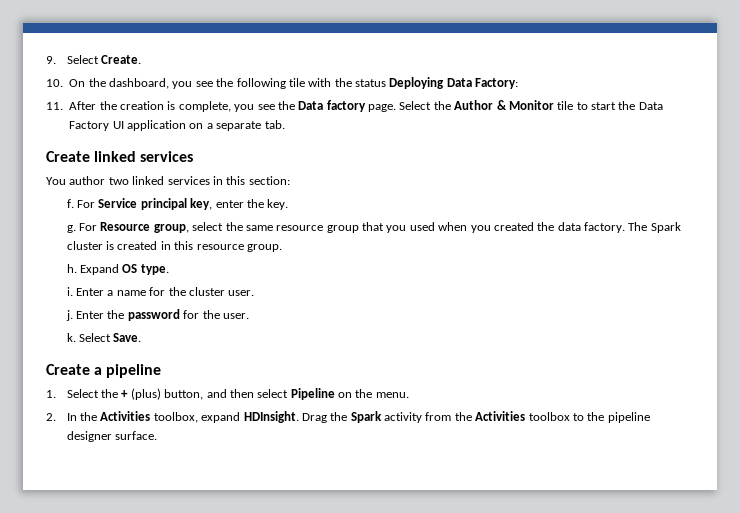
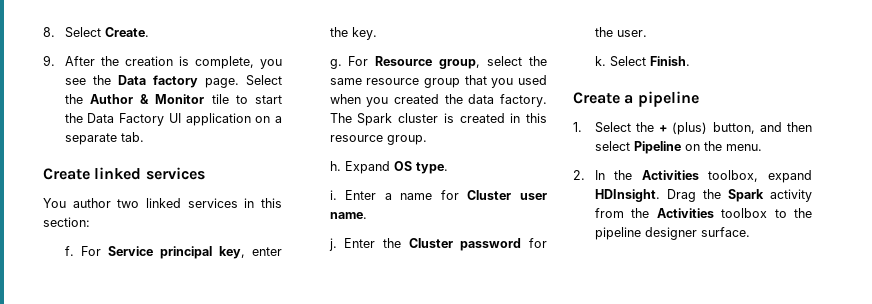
- 9. Select Create.
+ 8. Select Create.
- 10. On the dashboard, you see the following tile with the status Deploying Data Factory:
- 11. After the creation is complete, you see the Data factory page.
+ 9. After the creation is complete, you see the Data factory page.
- Enter a name for the cluster user.
+ Enter a name for Cluster user name.
- Enter the password for the user.
+ Enter the Cluster password for the user.
- Select Save.
+ Select Finish.

